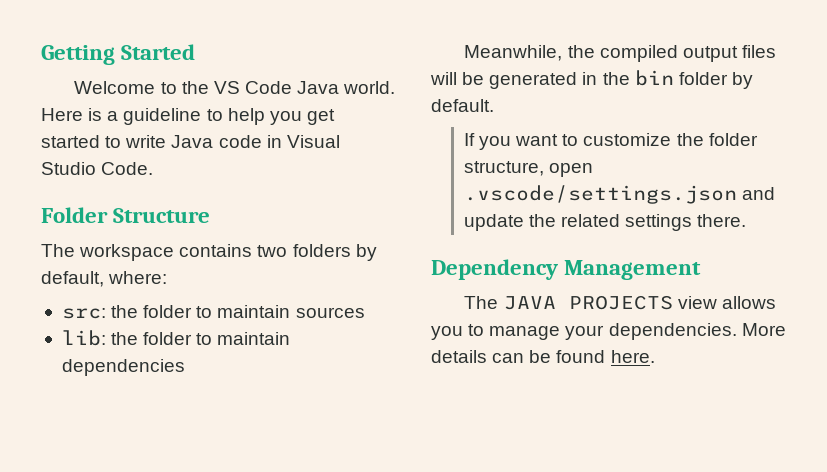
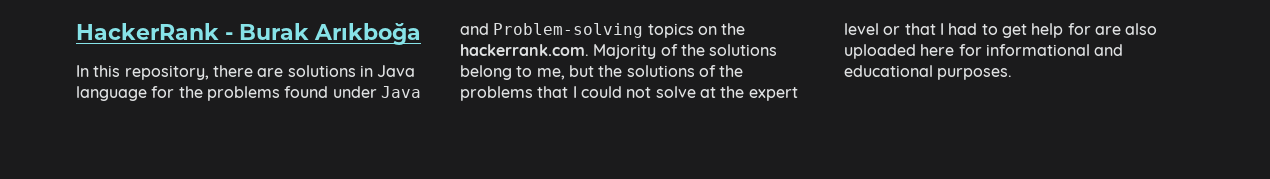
- Getting Started
- Welcome to the VS Code Java world. Here is a guideline to help you get started to write Java code in Visual Studio Code.
- Folder Structure
- The workspace contains two folders by default, where:
- src: the folder to maintain sources
- lib: the folder to maintain dependencies
- Meanwhile, the compiled output files will be generated in the bin folder by default.
- If you want to customize the folder structure, open .vscode/settings.json and update the related settings there.
- Dependency Management
- The JAVA PROJECTS view allows you to manage your dependencies. More details can be found here.
+ HackerRank - Burak Arıkboğa
+ In this repository, there are solutions in Java language for the problems found under Java and Problem-solving topics on the hackerrank.com. Majority of the solutions belong to me, but the solutions of the problems that I could not solve at the expert level or that I had to get help for are also uploaded here for informational and educational purposes.

